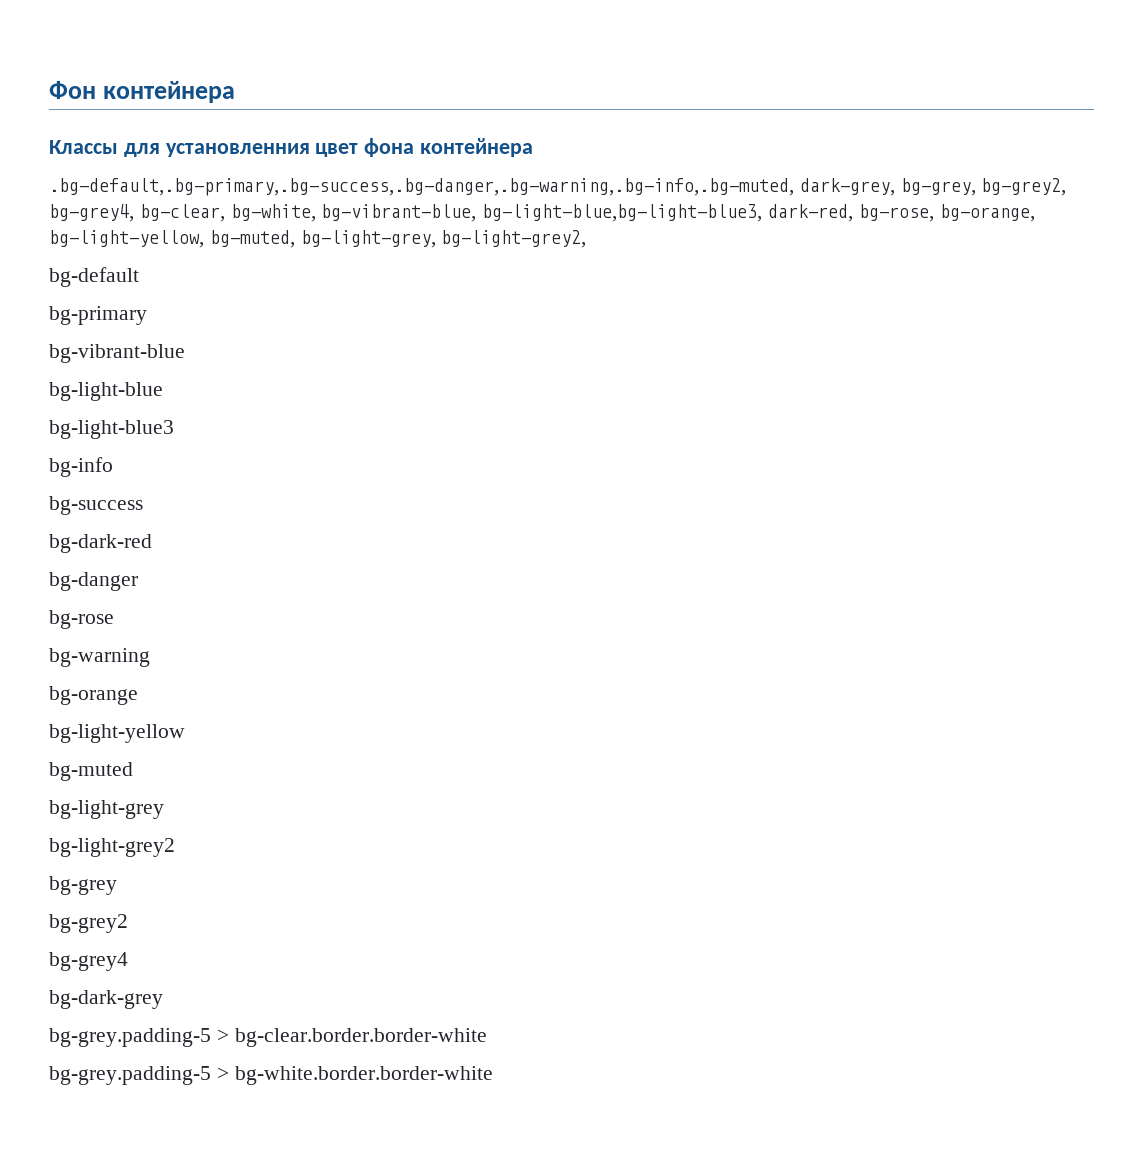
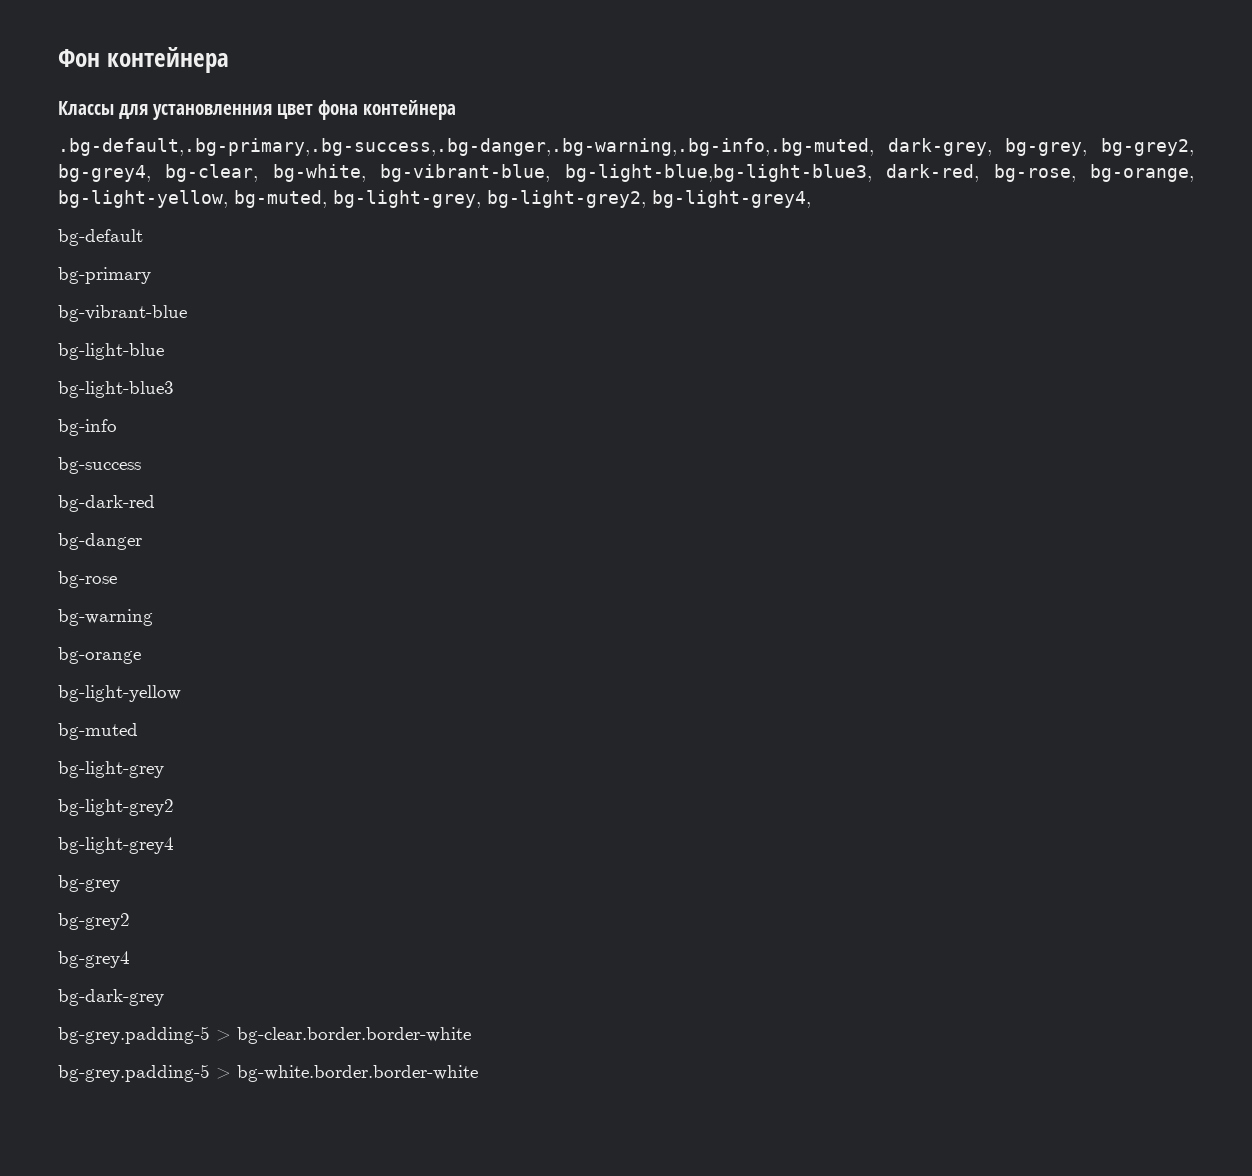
- .bg-default,.bg-primary,.bg-success,.bg-danger,.bg-warning,.bg-info,.bg-muted, dark-grey, bg-grey, bg-grey2, bg-grey4, bg-clear, bg-white, bg-vibrant-blue, bg-light-blue,bg-light-blue3, dark-red, bg-rose, bg-orange, bg-light-yellow, bg-muted, bg-light-grey, bg-light-grey2,
+ .bg-default,.bg-primary,.bg-success,.bg-danger,.bg-warning,.bg-info,.bg-muted, dark-grey, bg-grey, bg-grey2, bg-grey4, bg-clear, bg-white, bg-vibrant-blue, bg-light-blue,bg-light-blue3, dark-red, bg-rose, bg-orange, bg-light-yellow, bg-muted, bg-light-grey, bg-light-grey2, bg-light-grey4,
+ bg-light-grey4

